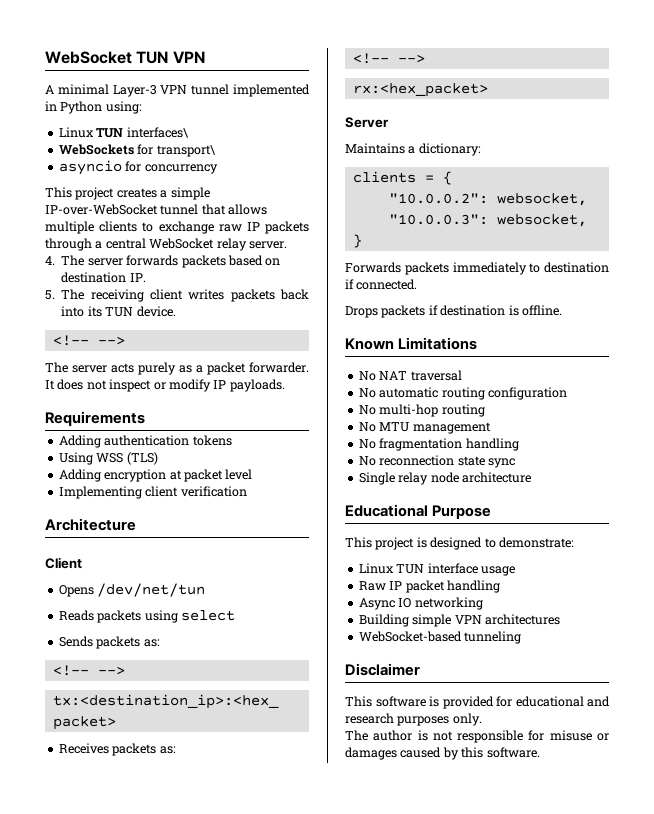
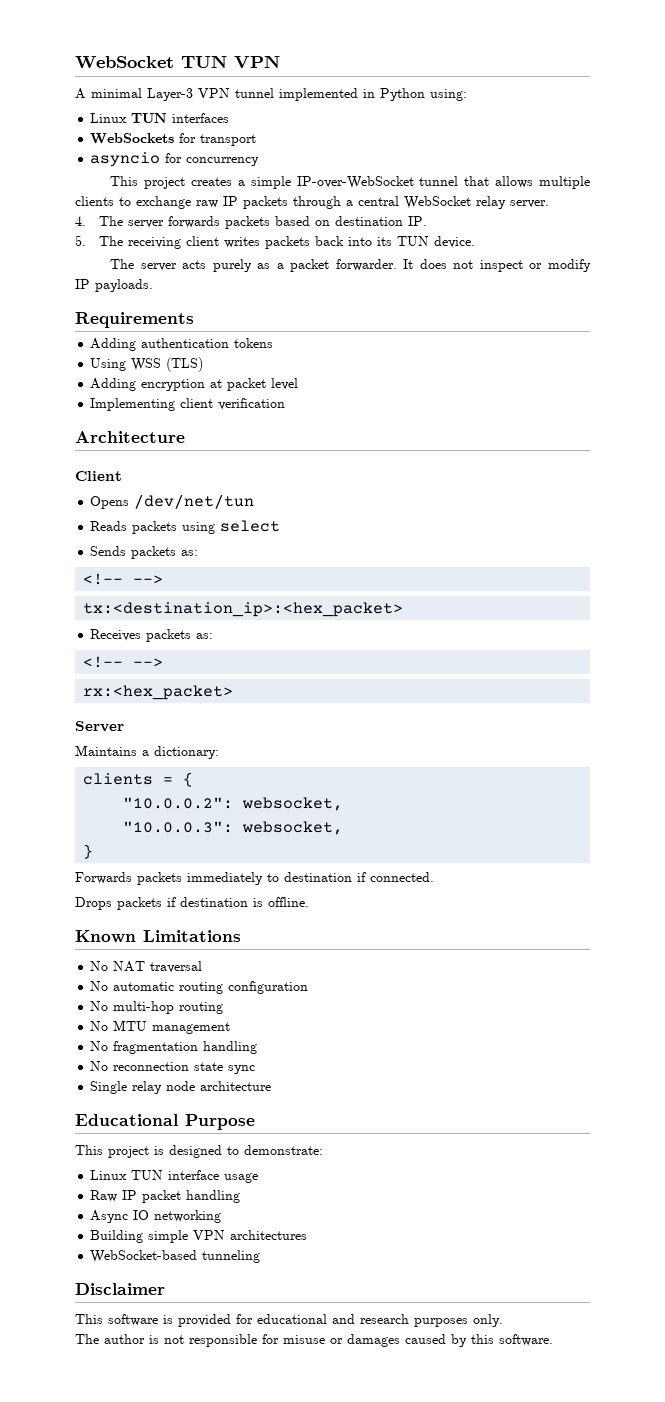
- Linux TUN interfaces\
+ Linux TUN interfaces
- WebSockets for transport\
+ WebSockets for transport
  5. The receiving client writes packets back into its TUN device.
- <!-- -->

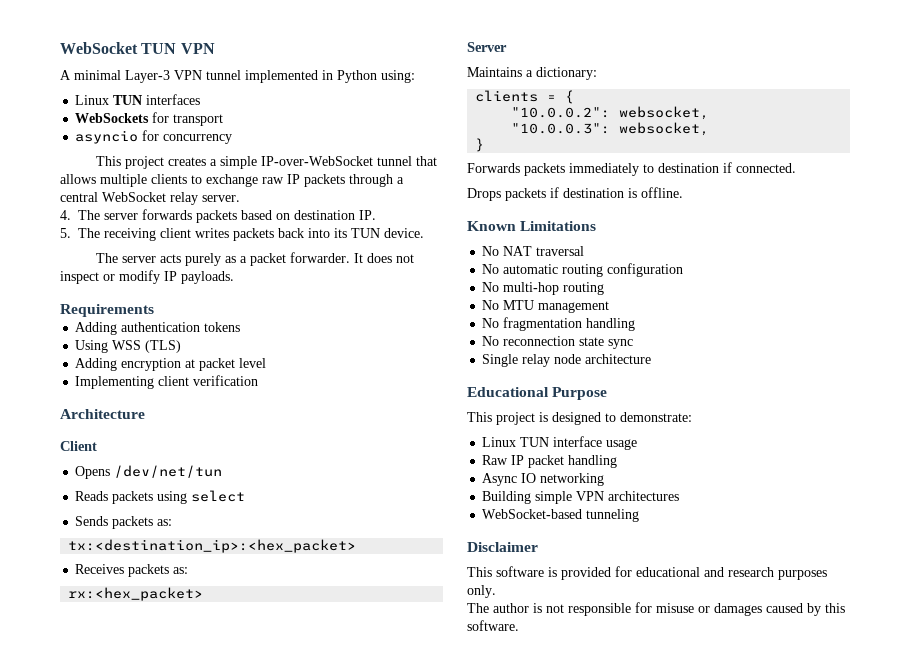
  Sends packets as:
- <!-- -->
  Receives packets as:
- <!-- -->

